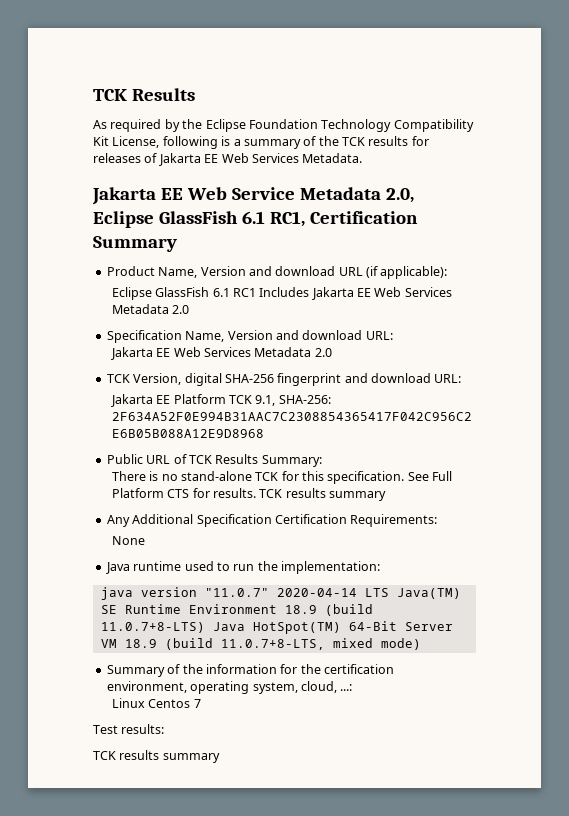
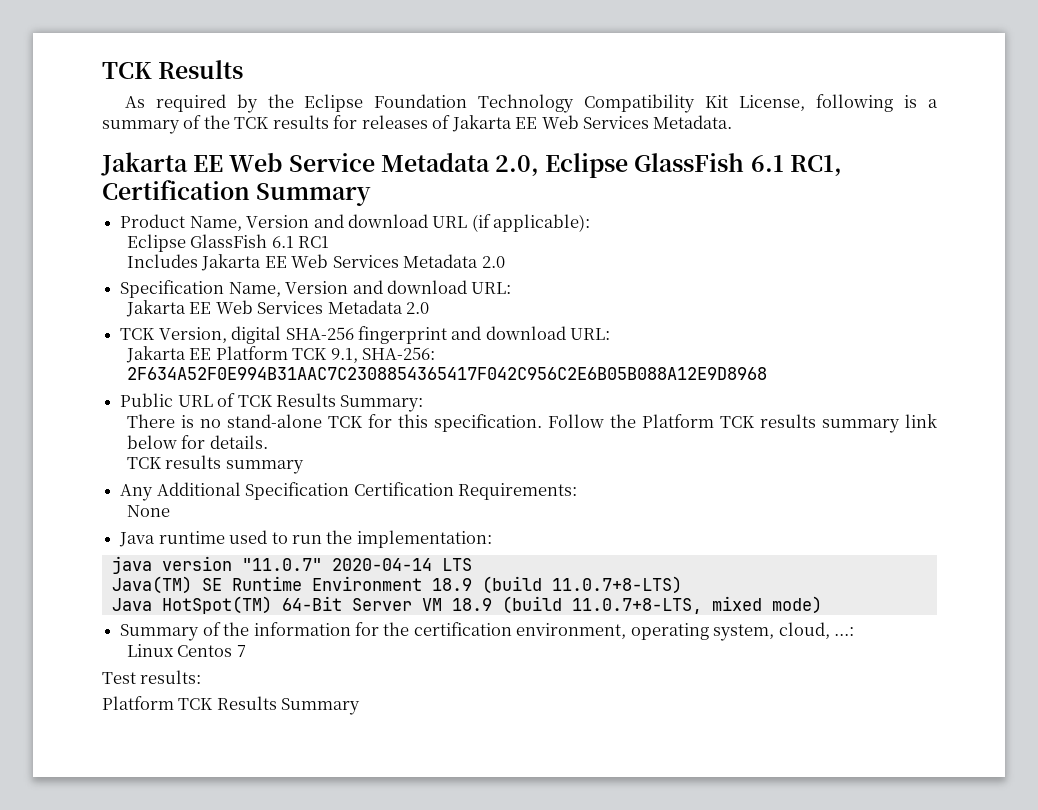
- Eclipse GlassFish 6.1 RC1 Includes Jakarta EE Web Services Metadata 2.0
+ Eclipse GlassFish 6.1 RC1
+ Includes Jakarta EE Web Services Metadata 2.0
- See Full Platform CTS for results. TCK results summary
+ Follow the Platform TCK results summary link below for details.
+ TCK results summary
- java version "11.0.7" 2020-04-14 LTS Java(TM) SE Runtime Environment 18.9 (build 11.0.7+8-LTS) Java HotSpot(TM) 64-Bit Server VM 18.9 (build 11.0.7+8-LTS, mixed mode)
+ java version "11.0.7" 2020-04-14 LTS
+ Java(TM) SE Runtime Environment 18.9 (build 11.0.7+8-LTS)
+ Java HotSpot(TM) 64-Bit Server VM 18.9 (build 11.0.7+8-LTS, mixed mode)
  Test results:
- TCK results summary
+ Platform TCK Results Summary

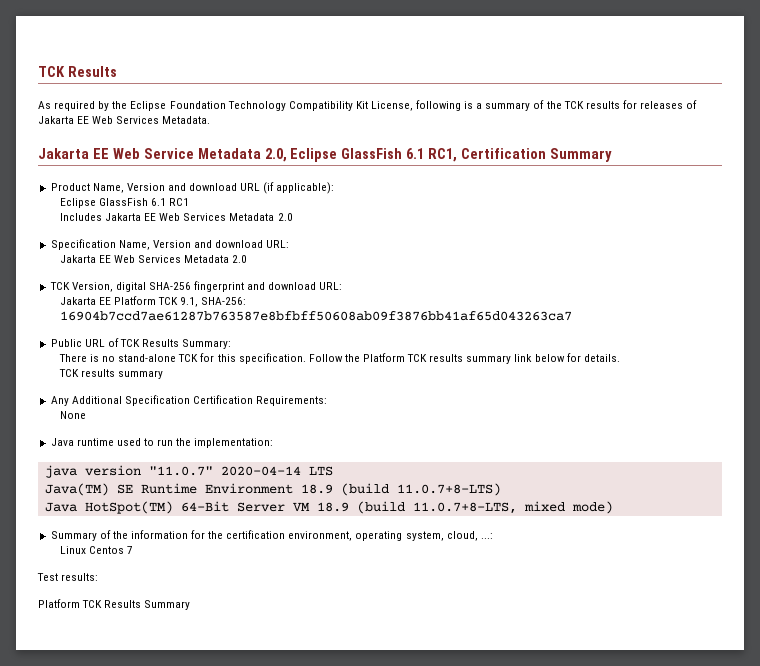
- Jakarta EE Platform TCK 9.1, SHA-256: 2F634A52F0E994B31AAC7C2308854365417F042C956C2E6B05B088A12E9D8968
+ Jakarta EE Platform TCK 9.1, SHA-256: 16904b7ccd7ae61287b763587e8bfbff50608ab09f3876bb41af65d043263ca7

